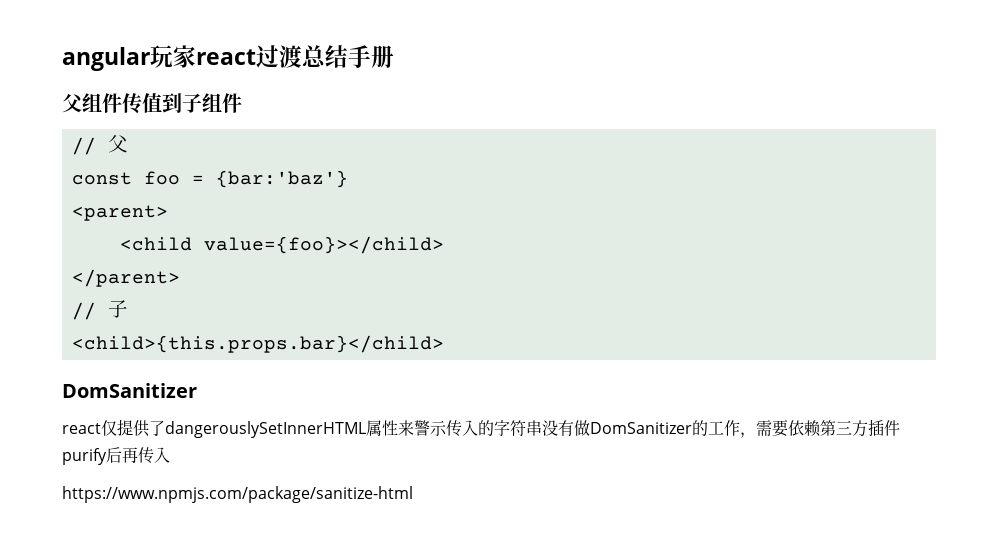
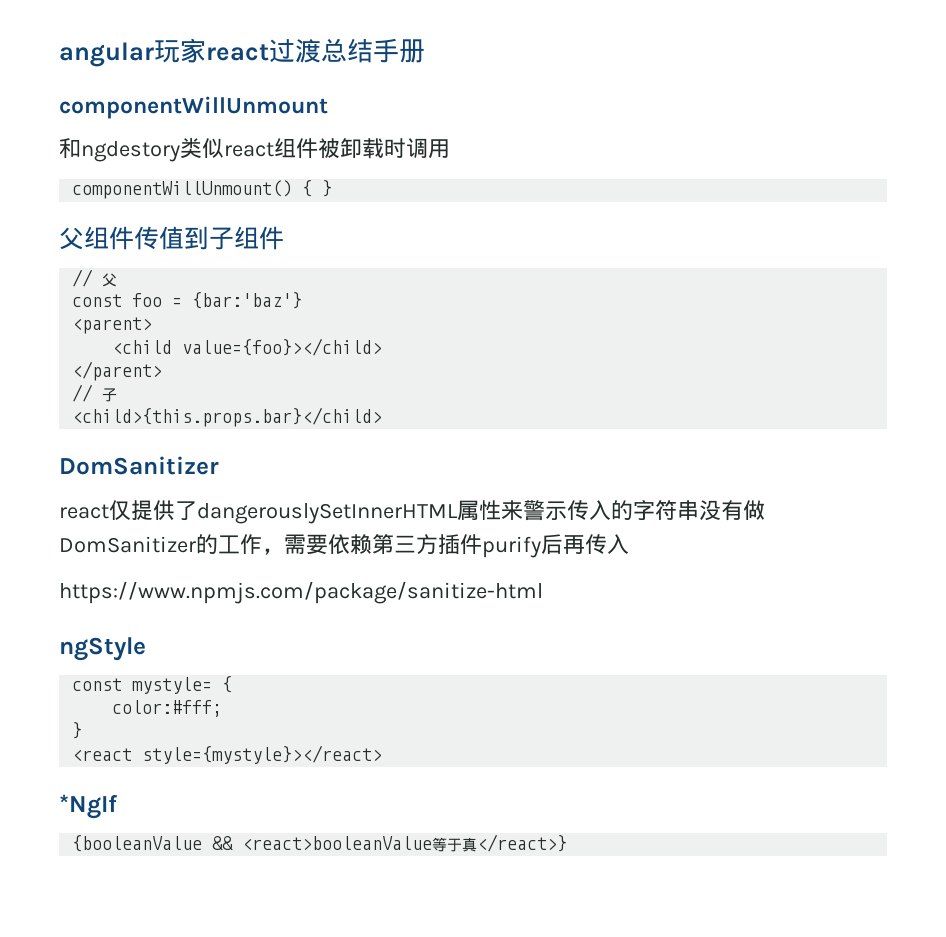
+ componentWillUnmount
+ 和ngdestory类似react组件被卸载时调用
+ componentWillUnmount() { }
+ ngStyle
+ const mystyle= {
+ color:#fff;
+ }
+ <react style={mystyle}></react>
+ *NgIf
+ {booleanValue && <react>booleanValue等于真</react>}

